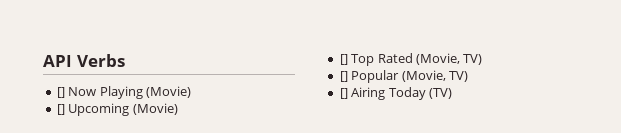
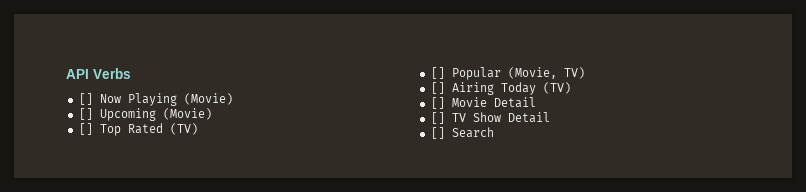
- [] Top Rated (Movie, TV)
+ [] Top Rated (TV)
+ [] Movie Detail
+ [] TV Show Detail
+ [] Search

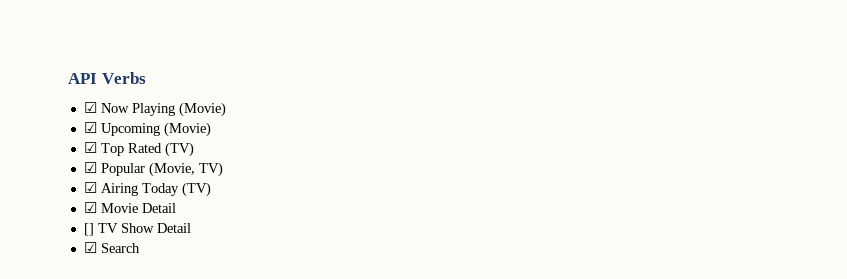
- [] Now Playing (Movie)
+ ☑ Now Playing (Movie)
- [] Upcoming (Movie)
+ ☑ Upcoming (Movie)
- [] Top Rated (TV)
+ ☑ Top Rated (TV)
- [] Popular (Movie, TV)
+ ☑ Popular (Movie, TV)
- [] Airing Today (TV)
+ ☑ Airing Today (TV)
- [] Movie Detail
+ ☑ Movie Detail
- [] Search
+ ☑ Search

